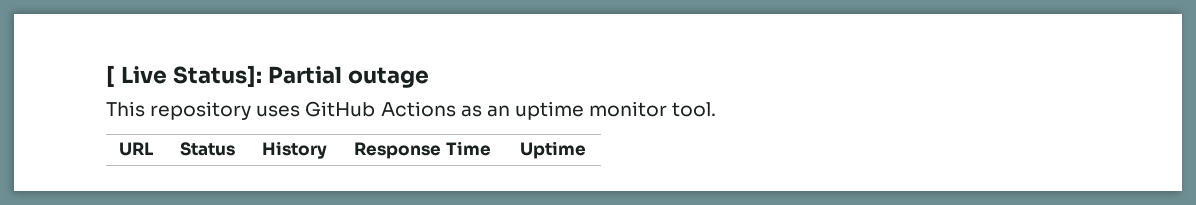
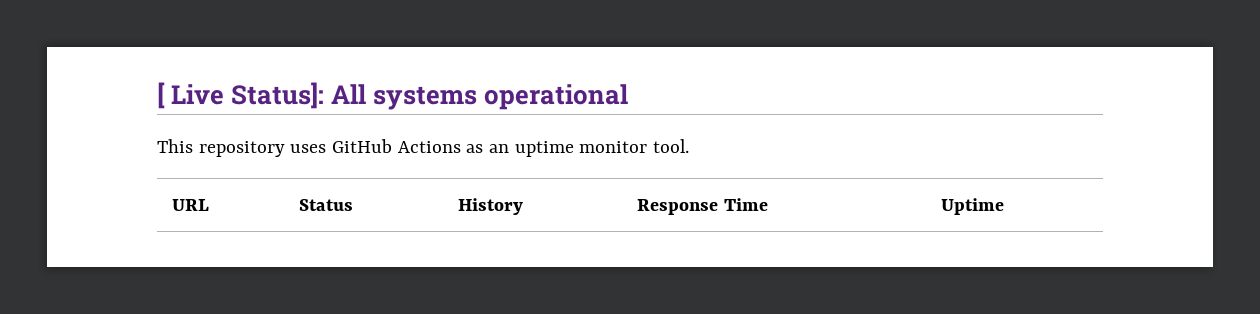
- [ Live Status]: Partial outage
+ [ Live Status]: All systems operational

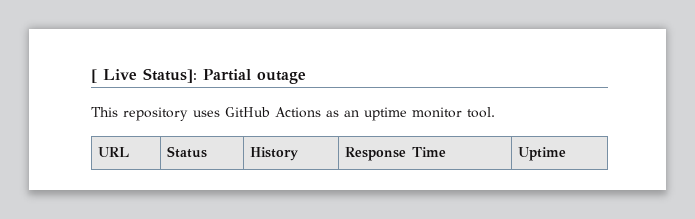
- [ Live Status]: All systems operational
+ [ Live Status]: Partial outage

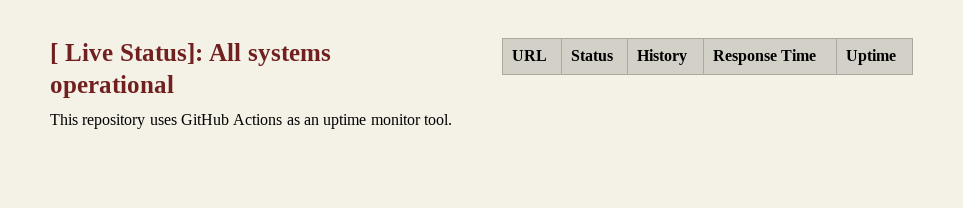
- [ Live Status]: Partial outage
+ [ Live Status]: All systems operational

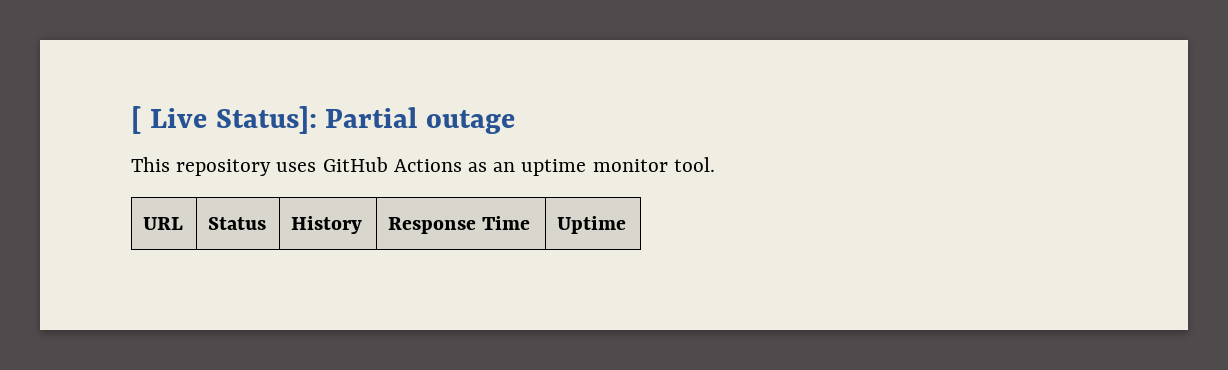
- [ Live Status]: All systems operational
+ [ Live Status]: Partial outage

